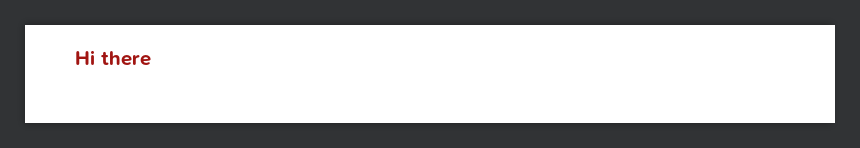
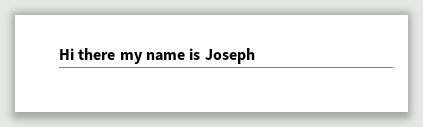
- Hi there
+ Hi there my name is Joseph

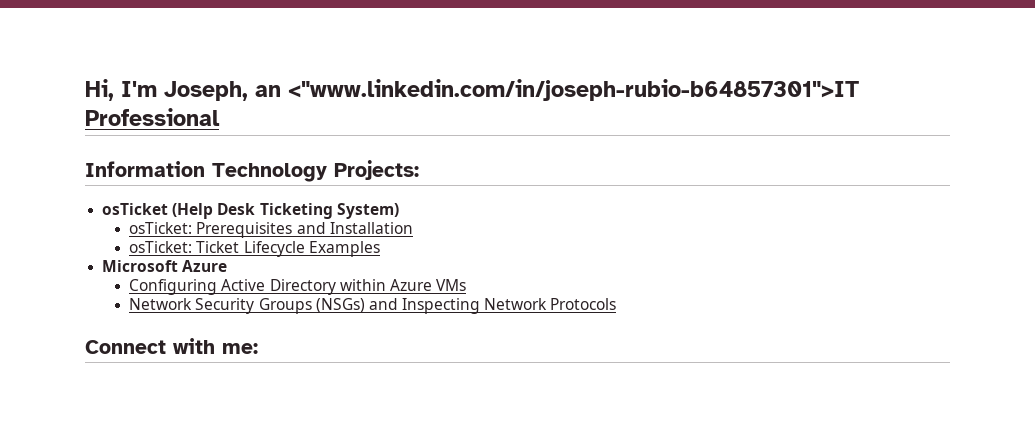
- Hi there my name is Joseph
+ Hi, I'm Joseph, an <"www.linkedin.com/in/joseph-rubio-b64857301">IT Professional
+ Information Technology Projects:
+ osTicket (Help Desk Ticketing System)
+ osTicket: Prerequisites and Installation
+ osTicket: Ticket Lifecycle Examples
+ Microsoft Azure
+ Configuring Active Directory within Azure VMs
+ Network Security Groups (NSGs) and Inspecting Network Protocols
+ Connect with me:

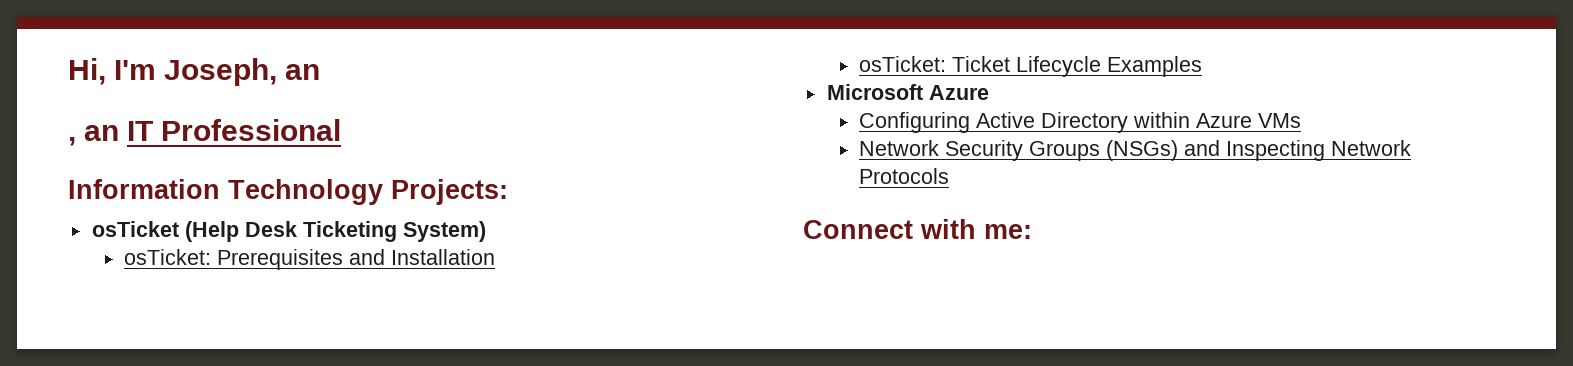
- Hi, I'm Joseph, an <"www.linkedin.com/in/joseph-rubio-b64857301">IT Professional
+ Hi, I'm Joseph, an
+ , an IT Professional

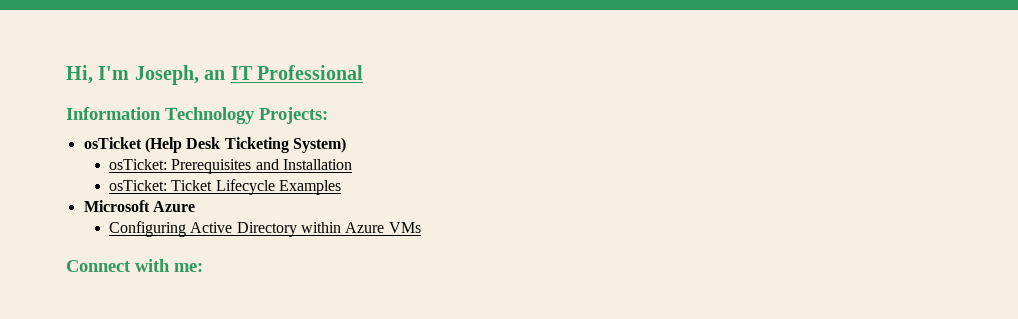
- Hi, I'm Joseph, an
- , an IT Professional
+ Hi, I'm Joseph, an IT Professional
- Network Security Groups (NSGs) and Inspecting Network Protocols

